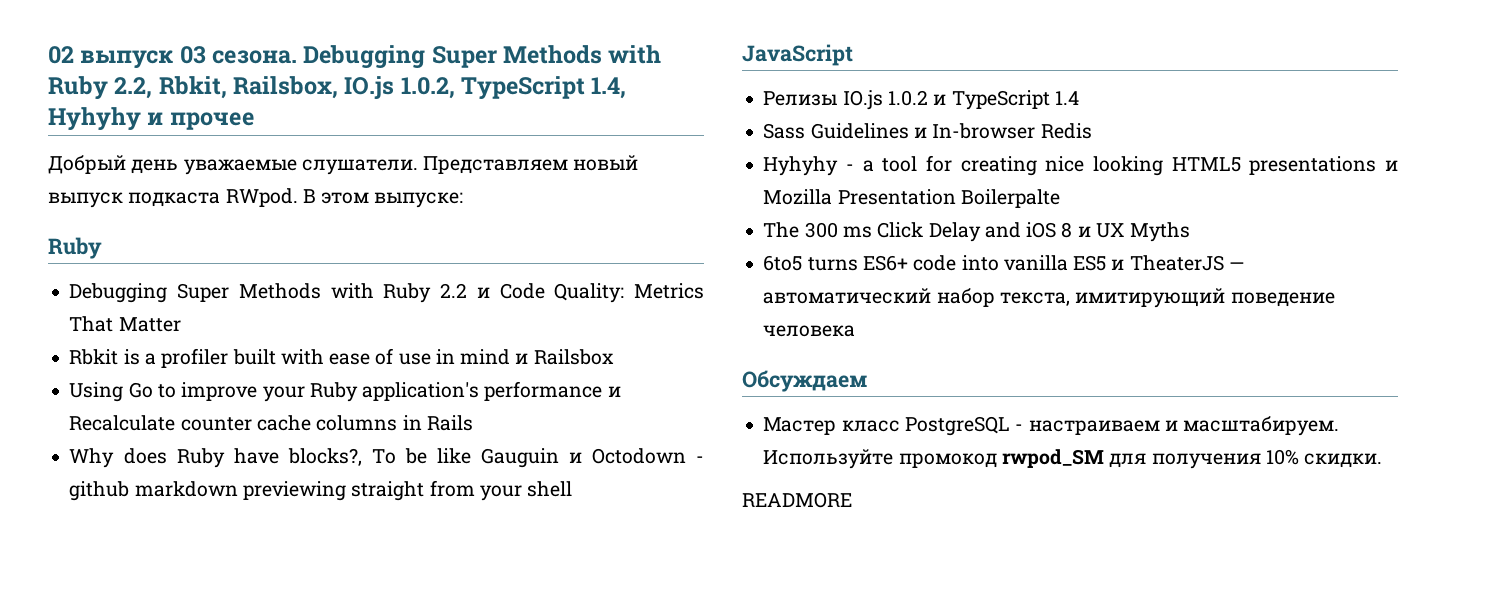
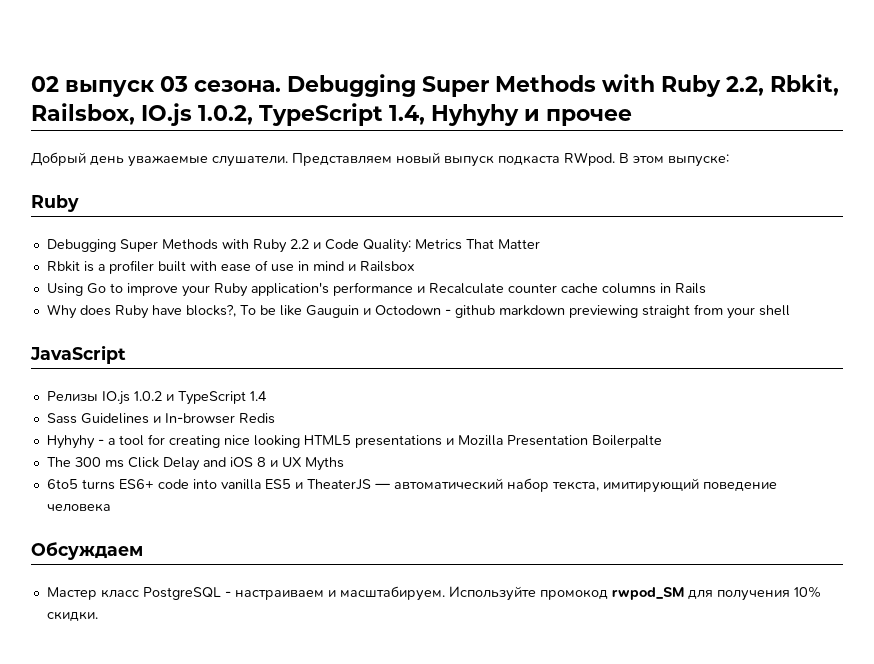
- READMORE

